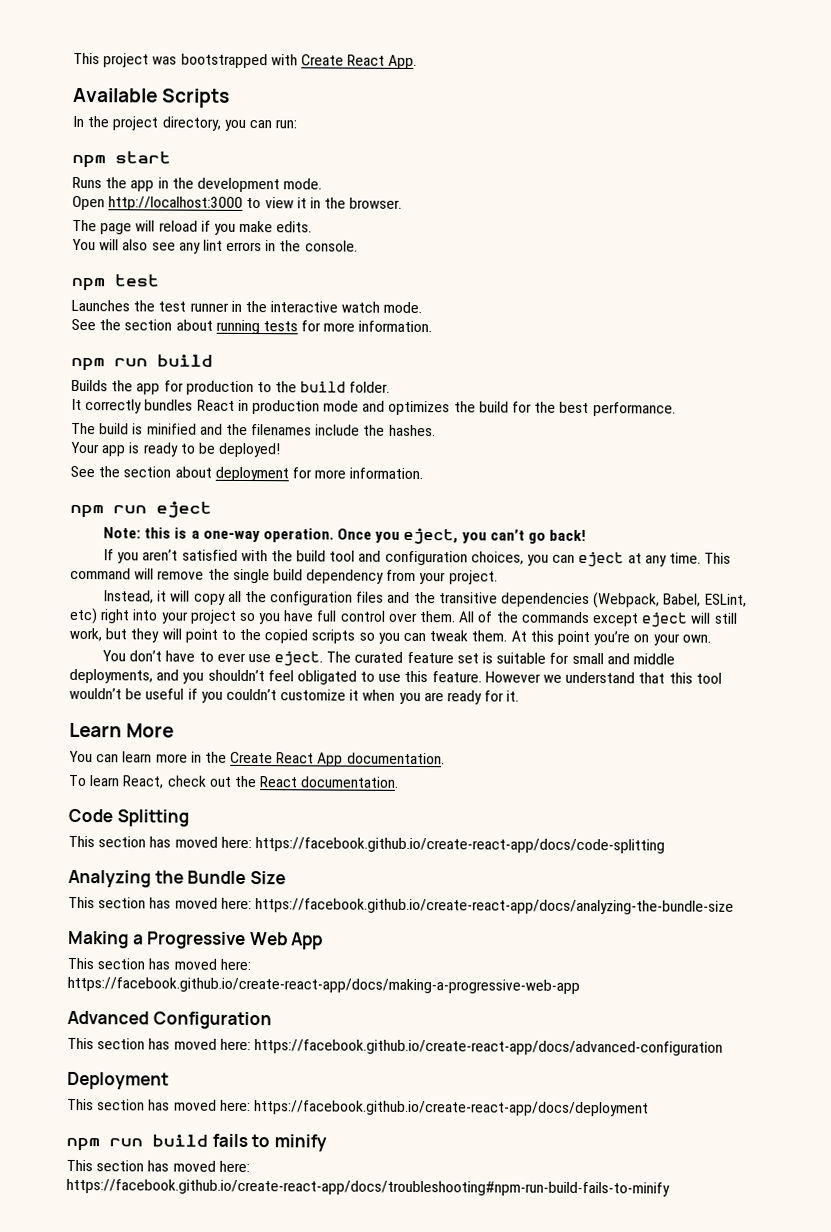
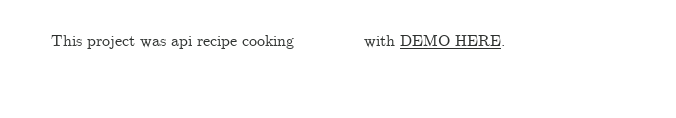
- This project was bootstrapped with Create React App.
- Available Scripts
- In the project directory, you can run:
- npm start
- Runs the app in the development mode.
- Open http://localhost:3000 to view it in the browser.
- The page will reload if you make edits.
- You will also see any lint errors in the console.
- npm test
- Launches the test runner in the interactive watch mode.
- See the section about running tests for more information.
- npm run build
- Builds the app for production to the build folder.
- It correctly bundles React in production mode and optimizes the build for the best performance.
- The build is minified and the filenames include the hashes.
- Your app is ready to be deployed!
- See the section about deployment for more information.
- npm run eject
- Note: this is a one-way operation. Once you eject, you can’t go back!
- If you aren’t satisfied with the build tool and configuration choices, you can eject at any time. This command will remove the single build dependency from your project.
- Instead, it will copy all the configuration files and the transitive dependencies (Webpack, Babel, ESLint, etc) right into your project so you have full control over them. All of the commands except eject will still work, but they will point to the copied scripts so you can tweak them. At this point you’re on your own.
- You don’t have to ever use eject. The curated feature set is suitable for small and middle deployments, and you shouldn’t feel obligated to use this feature. However we understand that this tool wouldn’t be useful if you couldn’t customize it when you are ready for it.
- Learn More
- You can learn more in the Create React App documentation.
- To learn React, check out the React documentation.
- Code Splitting
- This section has moved here: https://facebook.github.io/create-react-app/docs/code-splitting
- Analyzing the Bundle Size
- This section has moved here: https://facebook.github.io/create-react-app/docs/analyzing-the-bundle-size
- Making a Progressive Web App
- This section has moved here: https://facebook.github.io/create-react-app/docs/making-a-progressive-web-app
- Advanced Configuration
- This section has moved here: https://facebook.github.io/create-react-app/docs/advanced-configuration
- Deployment
- This section has moved here: https://facebook.github.io/create-react-app/docs/deployment
- npm run build fails to minify
- This section has moved here: https://facebook.github.io/create-react-app/docs/troubleshooting#npm-run-build-fails-to-minify
+ This project was api recipe cooking with DEMO HERE.

